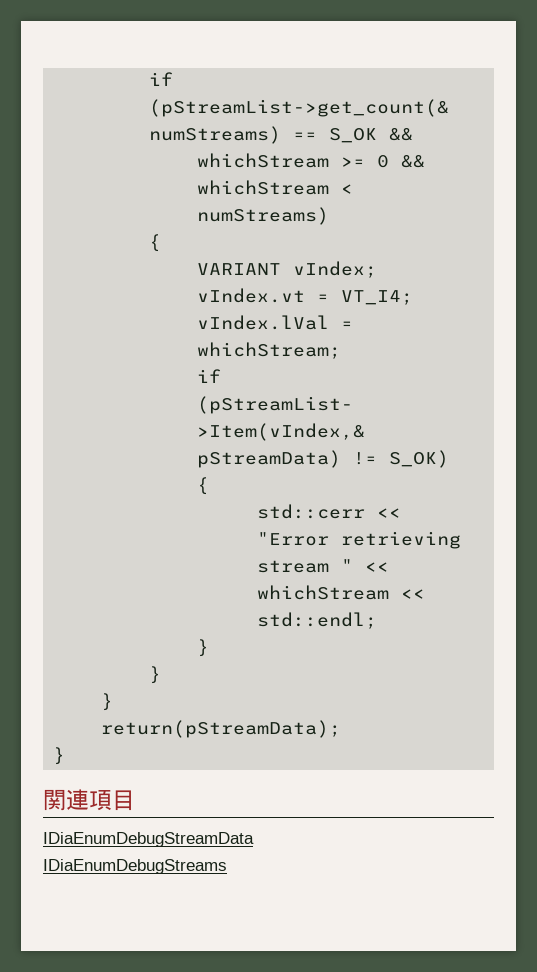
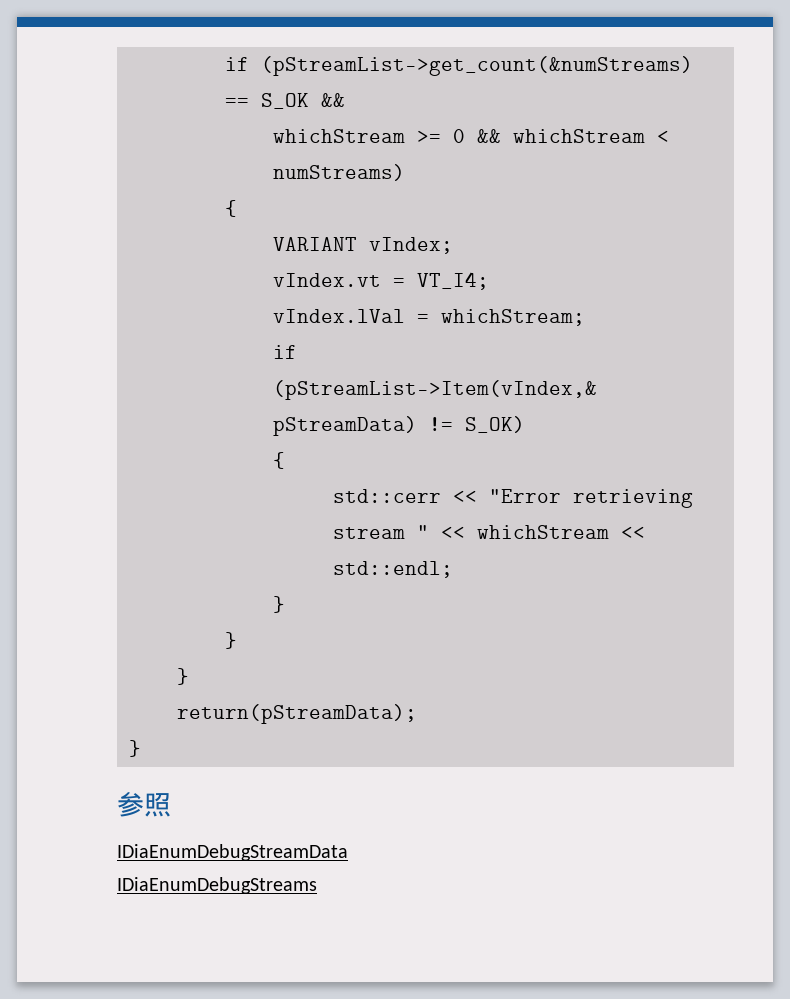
- 関連項目
+ 参照

